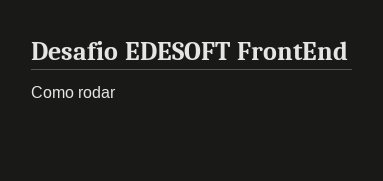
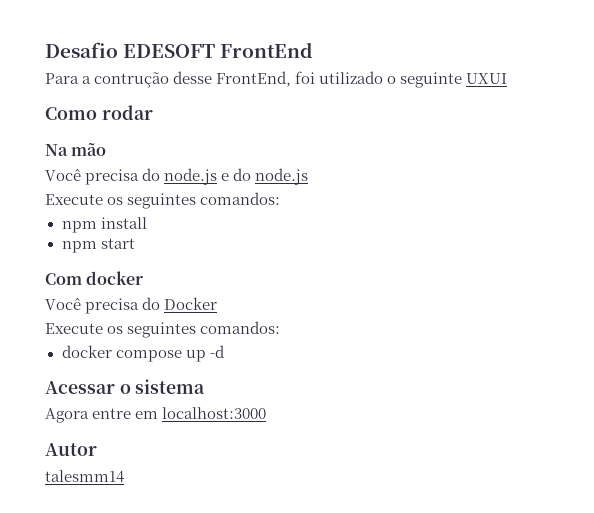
+ Para a contrução desse FrontEnd, foi utilizado o seguinte UXUI
  Como rodar
+ Na mão
+ Você precisa do node.js e do node.js
+ Execute os seguintes comandos:
+ npm install
+ npm start
+ Com docker
+ Você precisa do Docker
+ Execute os seguintes comandos:
+ docker compose up -d
+ Acessar o sistema
+ Agora entre em localhost:3000
+ Autor
+ talesmm14

